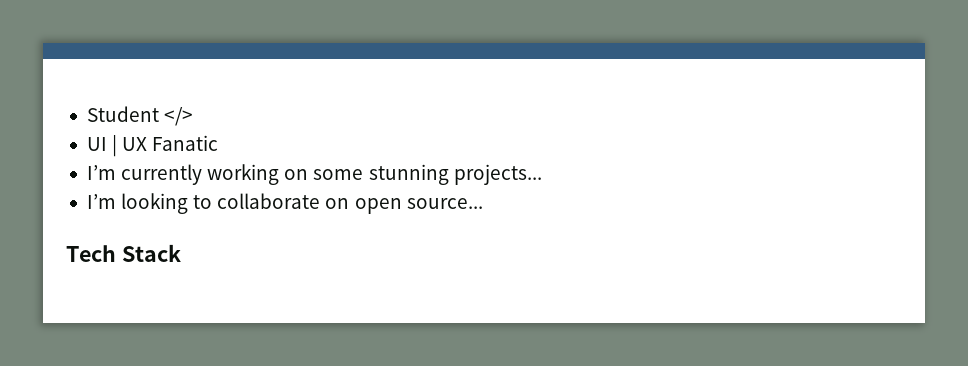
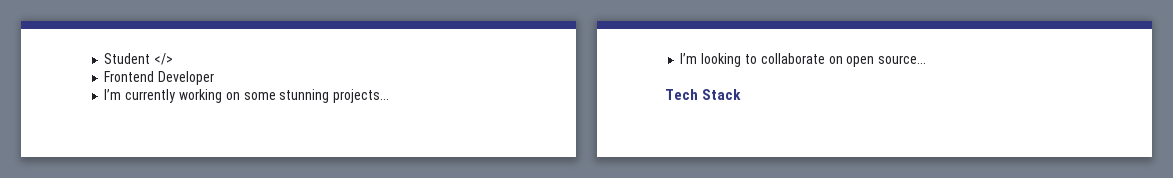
- UI | UX Fanatic
+ Frontend Developer

